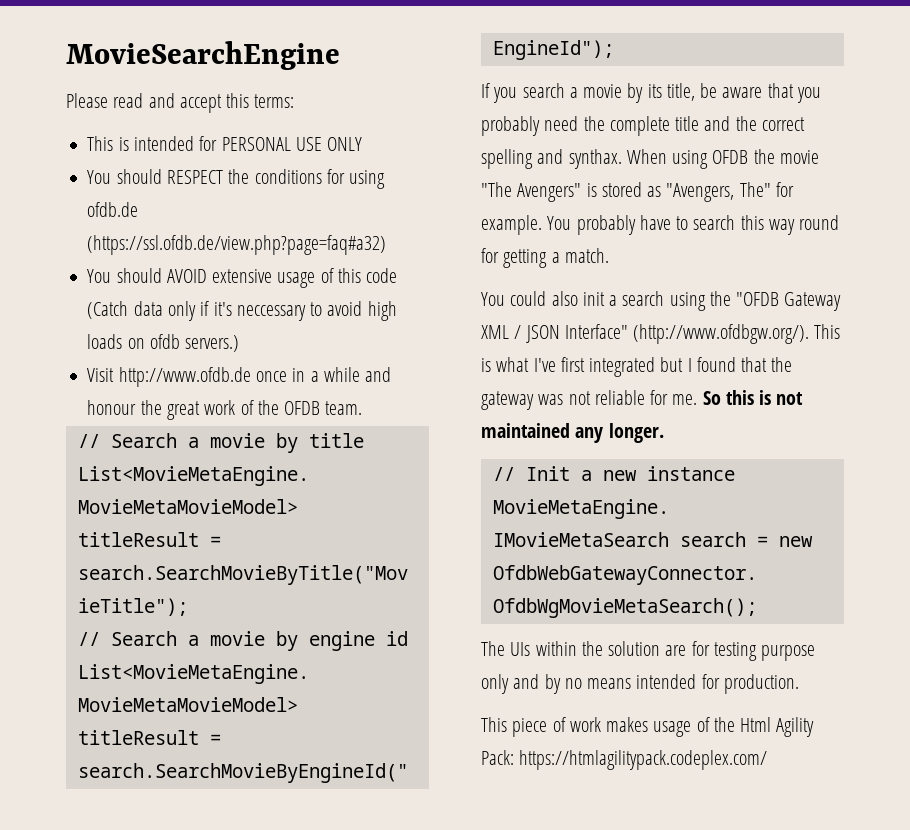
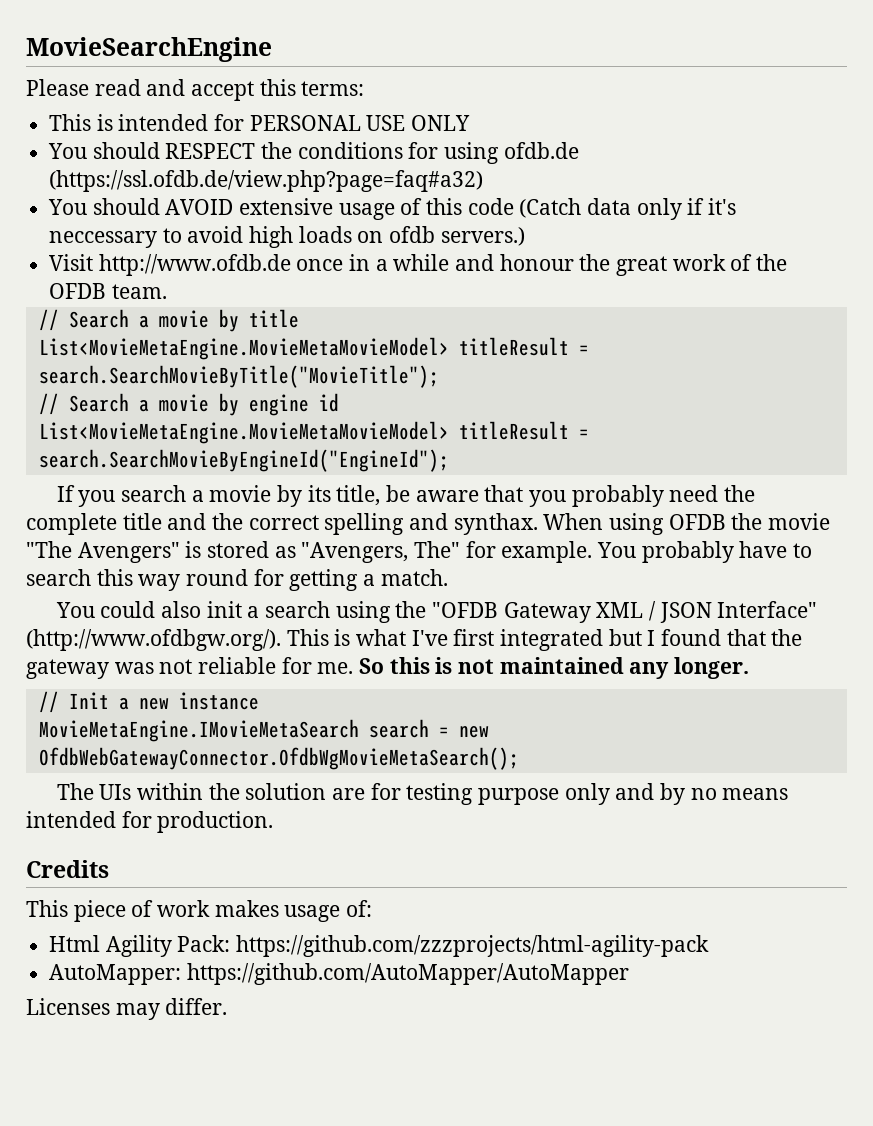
+ Credits
- This piece of work makes usage of the Html Agility Pack: https://htmlagilitypack.codeplex.com/
+ This piece of work makes usage of:
+ Html Agility Pack: https://github.com/zzzprojects/html-agility-pack
+ AutoMapper: https://github.com/AutoMapper/AutoMapper
+ Licenses may differ.

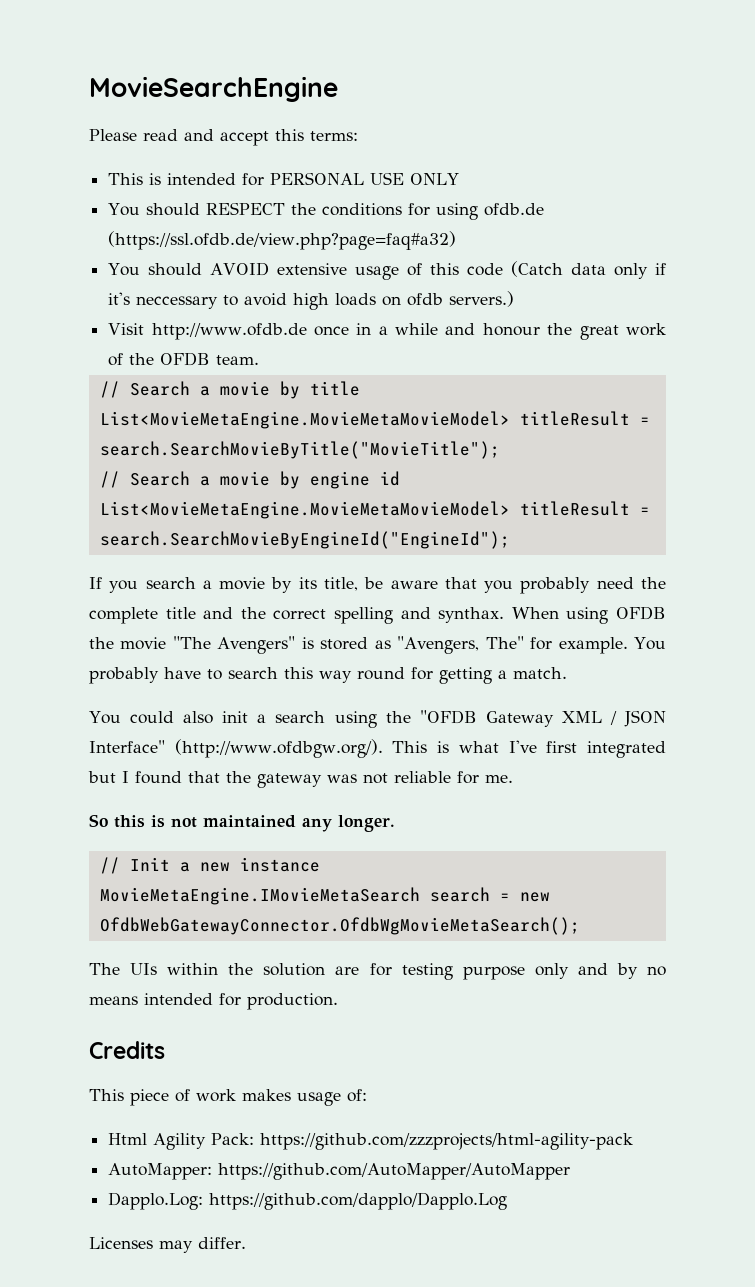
- You could also init a search using the "OFDB Gateway XML / JSON Interface" (http://www.ofdbgw.org/). This is what I've first integrated but I found that the gateway was not reliable for me. So this is not maintained any longer.
+ You could also init a search using the "OFDB Gateway XML / JSON Interface" (http://www.ofdbgw.org/). This is what I've first integrated but I found that the gateway was not reliable for me.
+ So this is not maintained any longer.
+ Dapplo.Log: https://github.com/dapplo/Dapplo.Log

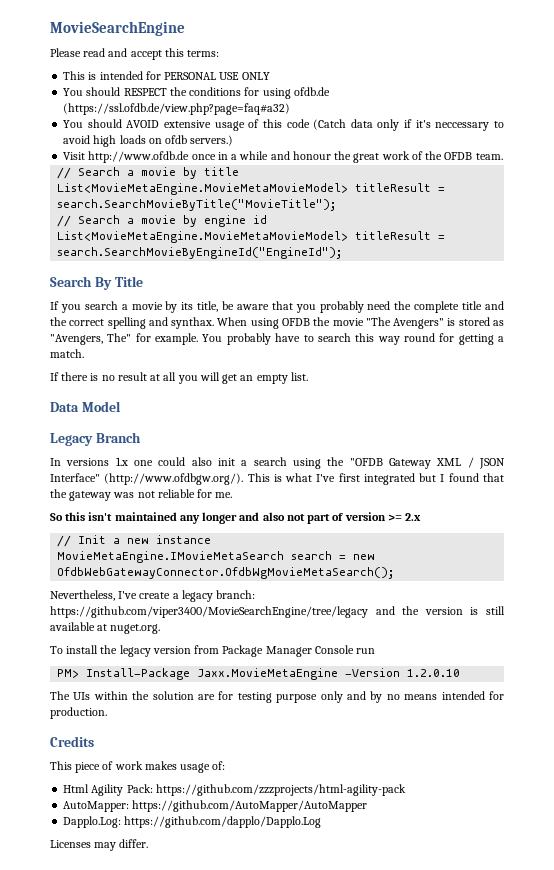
+ Search By Title
- You could also init a search using the "OFDB Gateway XML / JSON Interface" (http://www.ofdbgw.org/). This is what I've first integrated but I found that the gateway was not reliable for me.
+ If there is no result at all you will get an empty list.
+ Data Model
+ Legacy Branch
+ In versions 1.x one could also init a search using the "OFDB Gateway XML / JSON Interface" (http://www.ofdbgw.org/). This is what I've first integrated but I found that the gateway was not reliable for me.
- So this is not maintained any longer.
+ So this isn't maintained any longer and also not part of version >= 2.x
+ Nevertheless, I've create a legacy branch: https://github.com/viper3400/MovieSearchEngine/tree/legacy and the version is still available at nuget.org.
+ To install the legacy version from Package Manager Console run
+ PM> Install-Package Jaxx.MovieMetaEngine -Version 1.2.0.10

